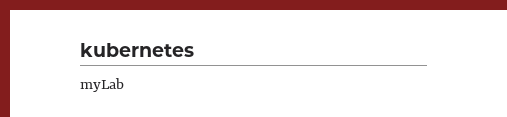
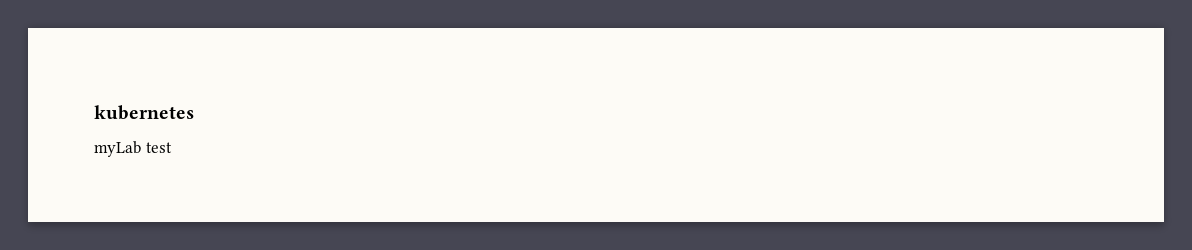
- myLab
+ myLab test

